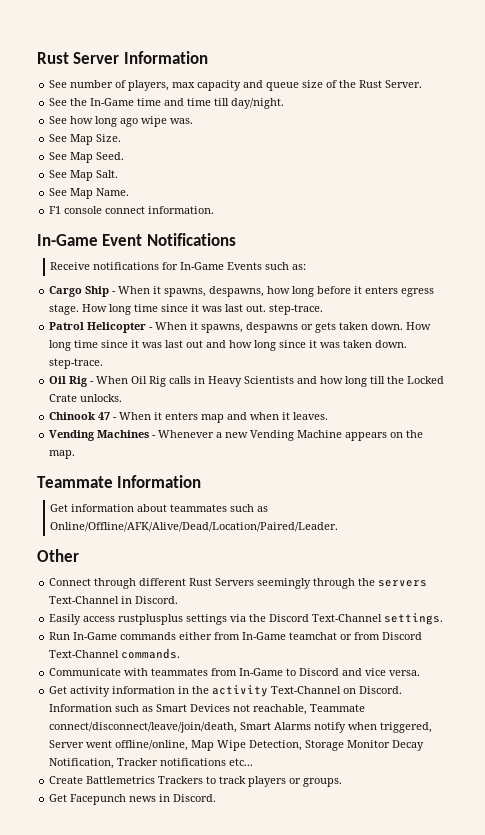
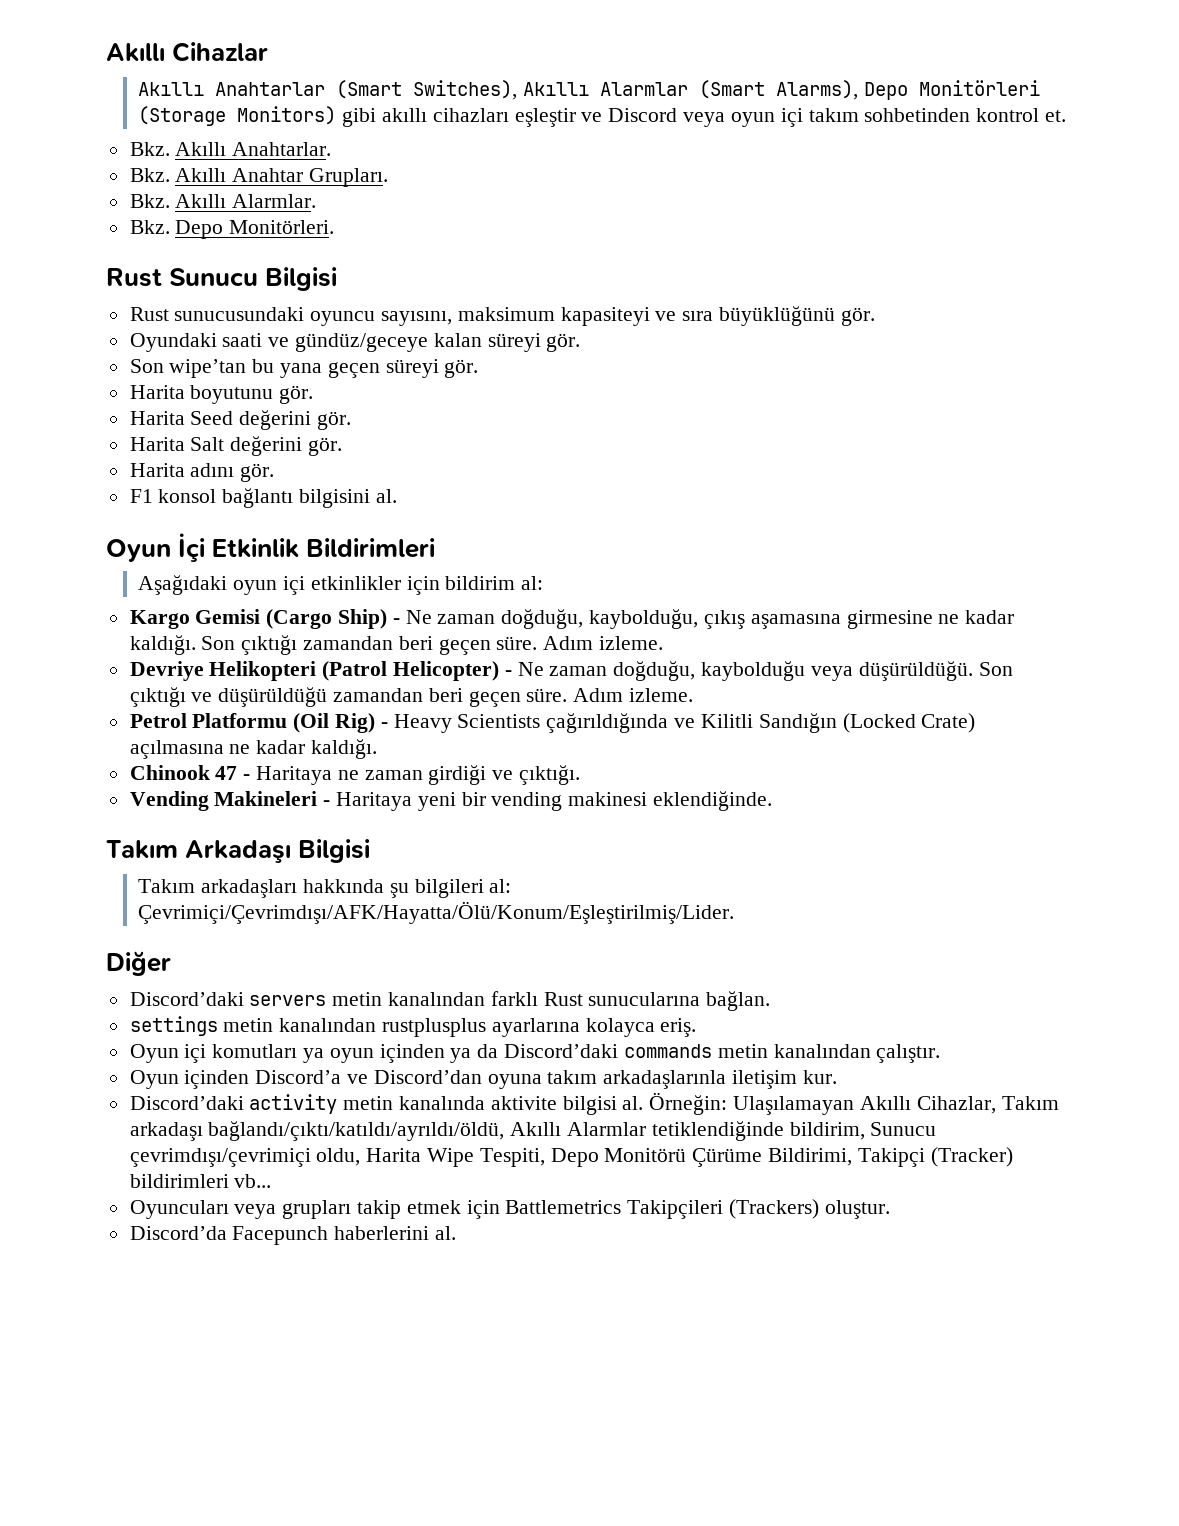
- Rust Server Information
- See number of players, max capacity and queue size of the Rust Server.
- See the In-Game time and time till day/night.
- See how long ago wipe was.
- See Map Size.
- See Map Seed.
- See Map Salt.
- See Map Name.
- F1 console connect information.
- In-Game Event Notifications
- Receive notifications for In-Game Events such as:
- Cargo Ship - When it spawns, despawns, how long before it enters egress stage. How long time since it was last out. step-trace.
- Patrol Helicopter - When it spawns, despawns or gets taken down. How long time since it was last out and how long since it was taken down. step-trace.
- Oil Rig - When Oil Rig calls in Heavy Scientists and how long till the Locked Crate unlocks.
- Chinook 47 - When it enters map and when it leaves.
- Vending Machines - Whenever a new Vending Machine appears on the map.
- Teammate Information
- Get information about teammates such as Online/Offline/AFK/Alive/Dead/Location/Paired/Leader.
- Other
- Connect through different Rust Servers seemingly through the servers Text-Channel in Discord.
- Easily access rustplusplus settings via the Discord Text-Channel settings.
- Run In-Game commands either from In-Game teamchat or from Discord Text-Channel commands.
- Communicate with teammates from In-Game to Discord and vice versa.
- Get activity information in the activity Text-Channel on Discord. Information such as Smart Devices not reachable, Teammate connect/disconnect/leave/join/death, Smart Alarms notify when triggered, Server went offline/online, Map Wipe Detection, Storage Monitor Decay Notification, Tracker notifications etc...
- Create Battlemetrics Trackers to track players or groups.
- Get Facepunch news in Discord.
+ Akıllı Cihazlar
+ Akıllı Anahtarlar (Smart Switches), Akıllı Alarmlar (Smart Alarms), Depo Monitörleri (Storage Monitors) gibi akıllı cihazları eşleştir ve Discord veya oyun içi takım sohbetinden kontrol et.
+ Bkz. Akıllı Anahtarlar.
+ Bkz. Akıllı Anahtar Grupları.
+ Bkz. Akıllı Alarmlar.
+ Bkz. Depo Monitörleri.
+ Rust Sunucu Bilgisi
+ Rust sunucusundaki oyuncu sayısını, maksimum kapasiteyi ve sıra büyüklüğünü gör.
+ Oyundaki saati ve gündüz/geceye kalan süreyi gör.
+ Son wipe’tan bu yana geçen süreyi gör.
+ Harita boyutunu gör.
+ Harita Seed değerini gör.
+ Harita Salt değerini gör.
+ Harita adını gör.
+ F1 konsol bağlantı bilgisini al.
+ Oyun İçi Etkinlik Bildirimleri
+ Aşağıdaki oyun içi etkinlikler için bildirim al:
+ Kargo Gemisi (Cargo Ship) - Ne zaman doğduğu, kaybolduğu, çıkış aşamasına girmesine ne kadar kaldığı. Son çıktığı zamandan beri geçen süre. Adım izleme.
+ Devriye Helikopteri (Patrol Helicopter) - Ne zaman doğduğu, kaybolduğu veya düşürüldüğü. Son çıktığı ve düşürüldüğü zamandan beri geçen süre. Adım izleme.
+ Petrol Platformu (Oil Rig) - Heavy Scientists çağırıldığında ve Kilitli Sandığın (Locked Crate) açılmasına ne kadar kaldığı.
+ Chinook 47 - Haritaya ne zaman girdiği ve çıktığı.
+ Vending Makineleri - Haritaya yeni bir vending makinesi eklendiğinde.
+ Takım Arkadaşı Bilgisi
+ Takım arkadaşları hakkında şu bilgileri al: Çevrimiçi/Çevrimdışı/AFK/Hayatta/Ölü/Konum/Eşleştirilmiş/Lider.
+ Diğer
+ Discord’daki servers metin kanalından farklı Rust sunucularına bağlan.
+ settings metin kanalından rustplusplus ayarlarına kolayca eriş.
+ Oyun içi komutları ya oyun içinden ya da Discord’daki commands metin kanalından çalıştır.
+ Oyun içinden Discord’a ve Discord’dan oyuna takım arkadaşlarınla iletişim kur.
+ Discord’daki activity metin kanalında aktivite bilgisi al. Örneğin: Ulaşılamayan Akıllı Cihazlar, Takım arkadaşı bağlandı/çıktı/katıldı/ayrıldı/öldü, Akıllı Alarmlar tetiklendiğinde bildirim, Sunucu çevrimdışı/çevrimiçi oldu, Harita Wipe Tespiti, Depo Monitörü Çürüme Bildirimi, Takipçi (Tracker) bildirimleri vb...
+ Oyuncuları veya grupları takip etmek için Battlemetrics Takipçileri (Trackers) oluştur.
+ Discord’da Facepunch haberlerini al.

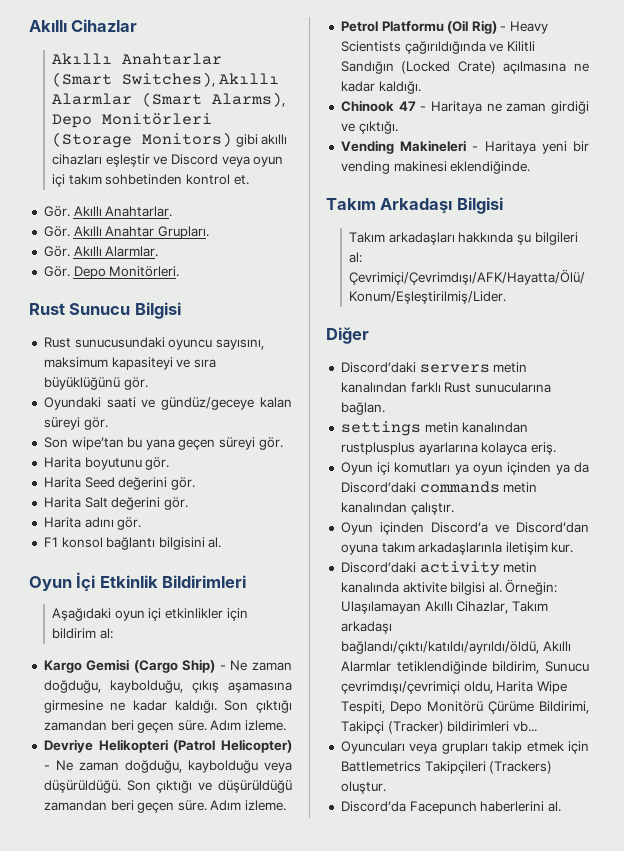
- Bkz. Akıllı Anahtarlar.
+ Gör. Akıllı Anahtarlar.
- Bkz. Akıllı Anahtar Grupları.
+ Gör. Akıllı Anahtar Grupları.
- Bkz. Akıllı Alarmlar.
+ Gör. Akıllı Alarmlar.
- Bkz. Depo Monitörleri.
+ Gör. Depo Monitörleri.

